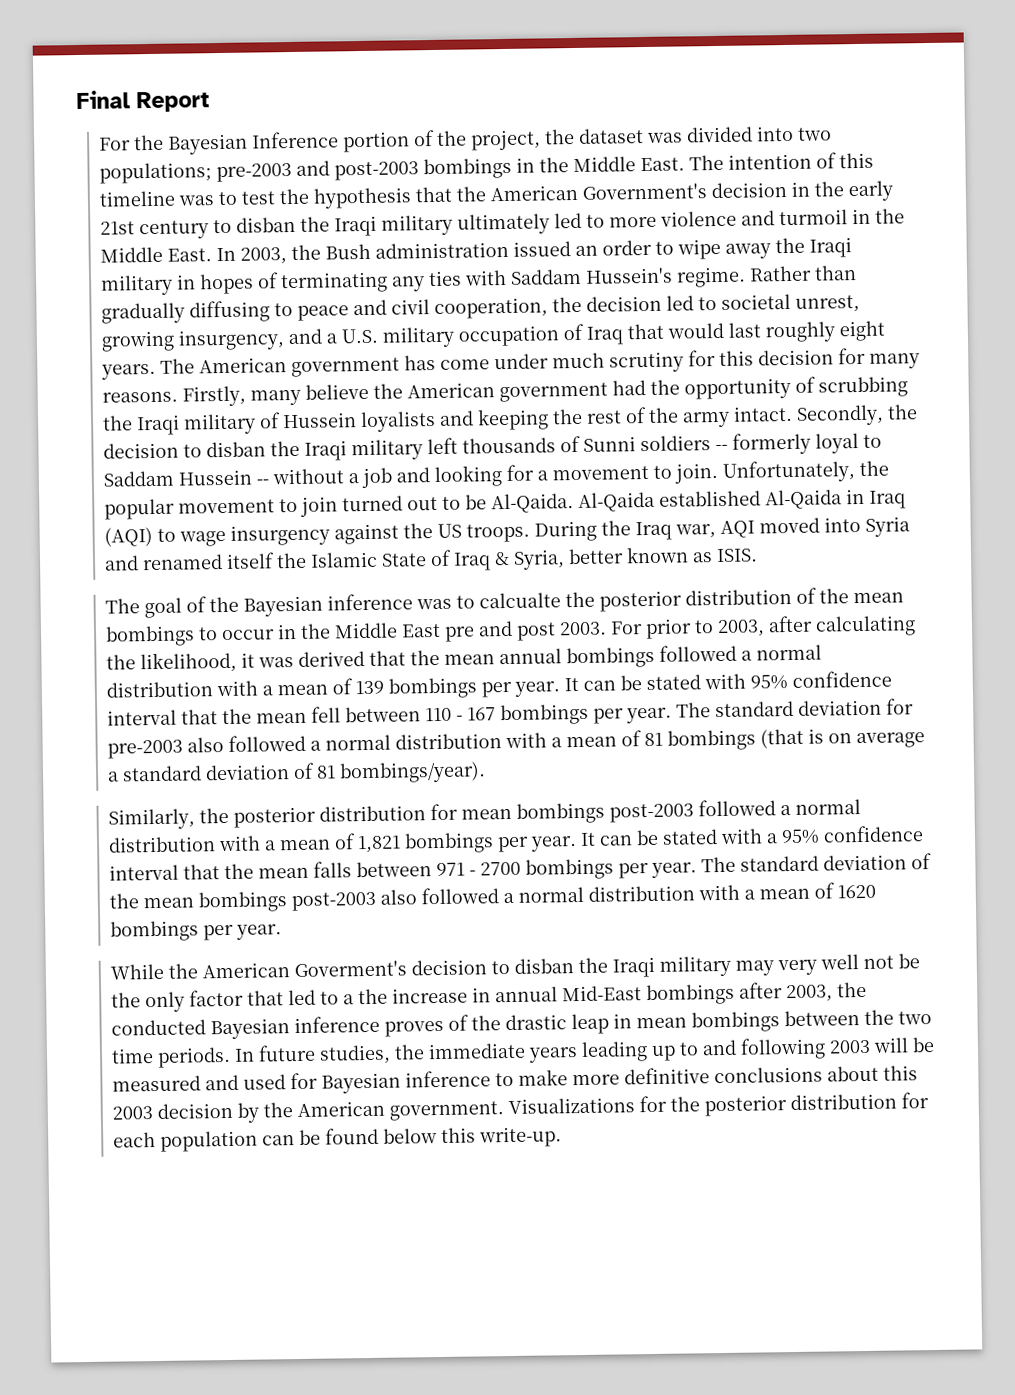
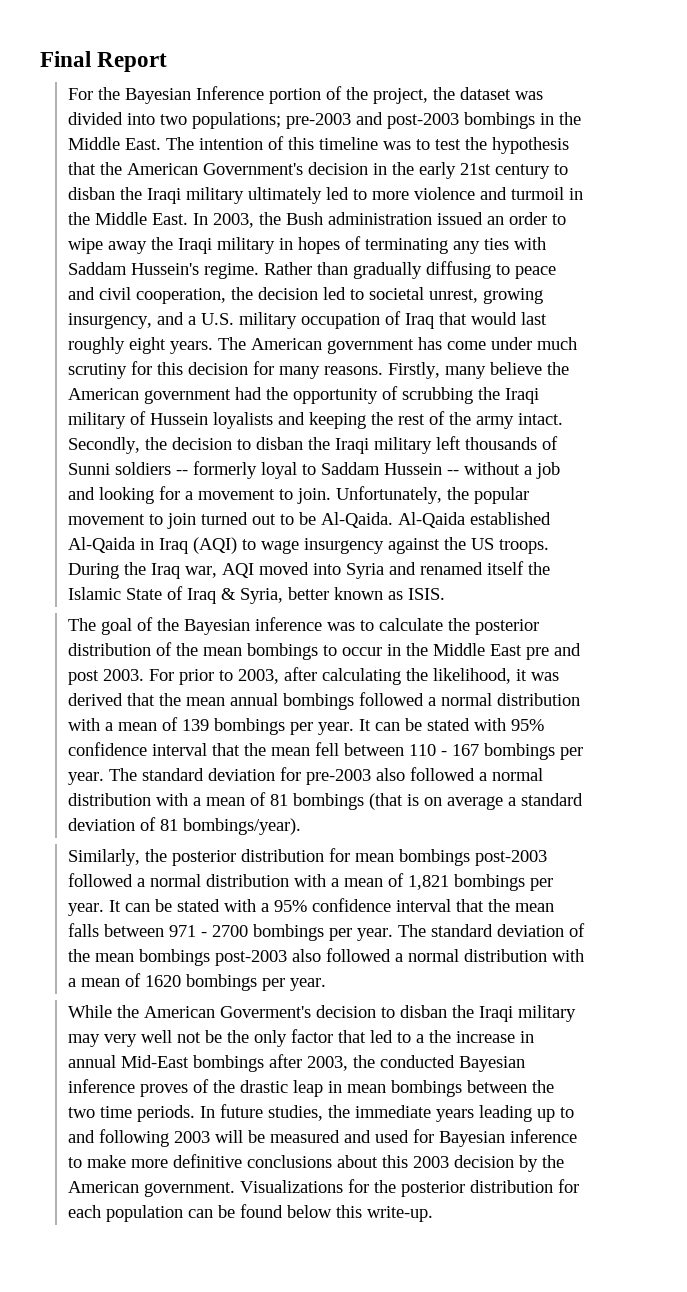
- The goal of the Bayesian inference was to calcualte the posterior distribution of the mean bombings to occur in the Middle East pre and post 2003.
+ The goal of the Bayesian inference was to calculate the posterior distribution of the mean bombings to occur in the Middle East pre and post 2003.

